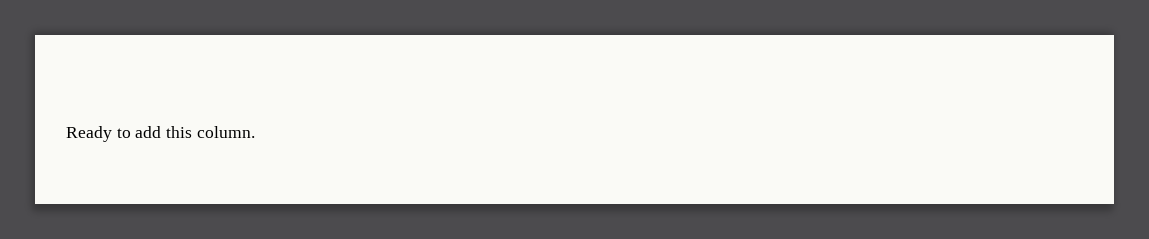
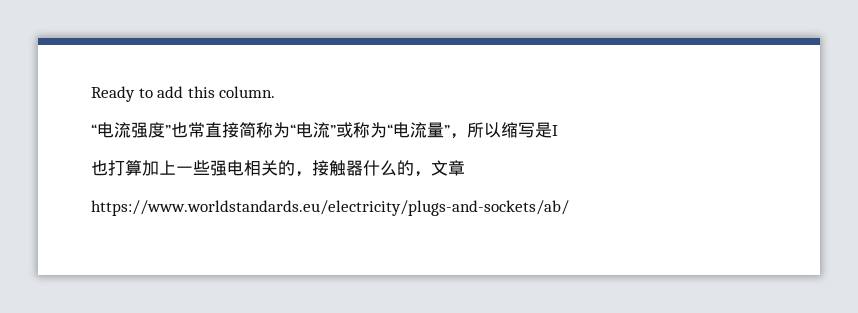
+ “电流强度”也常直接简称为“电流”或称为“电流量”，所以缩写是I
+ 也打算加上一些强电相关的，接触器什么的，文章
+ https://www.worldstandards.eu/electricity/plugs-and-sockets/ab/

